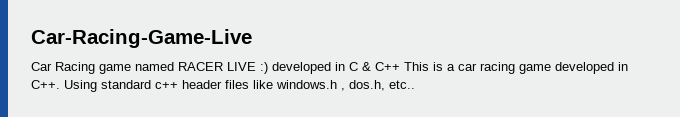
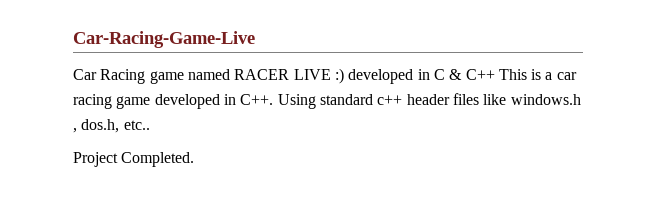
+ Project Completed.

